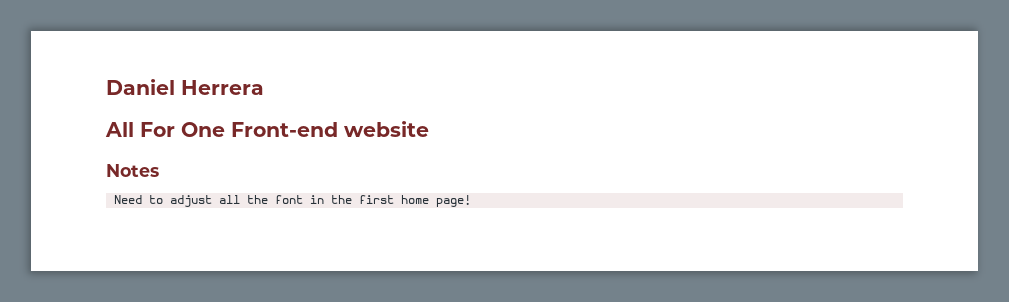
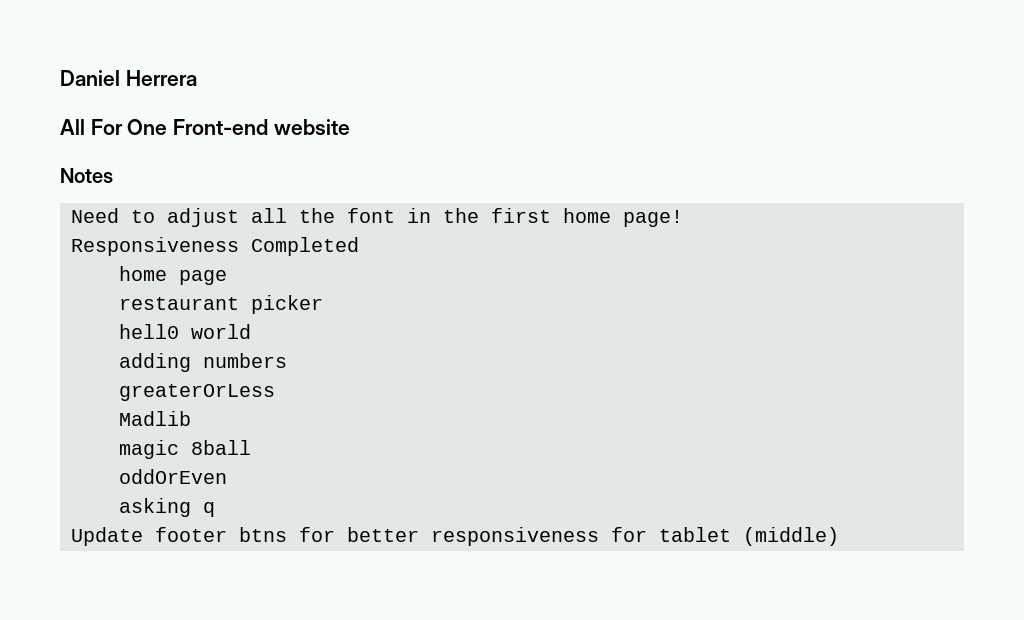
+ Responsiveness Completed
+ home page
+ restaurant picker
+ hell0 world
+ adding numbers
+ greaterOrLess
+ Madlib
+ magic 8ball
+ oddOrEven
+ asking q
+ Update footer btns for better responsiveness for tablet (middle)

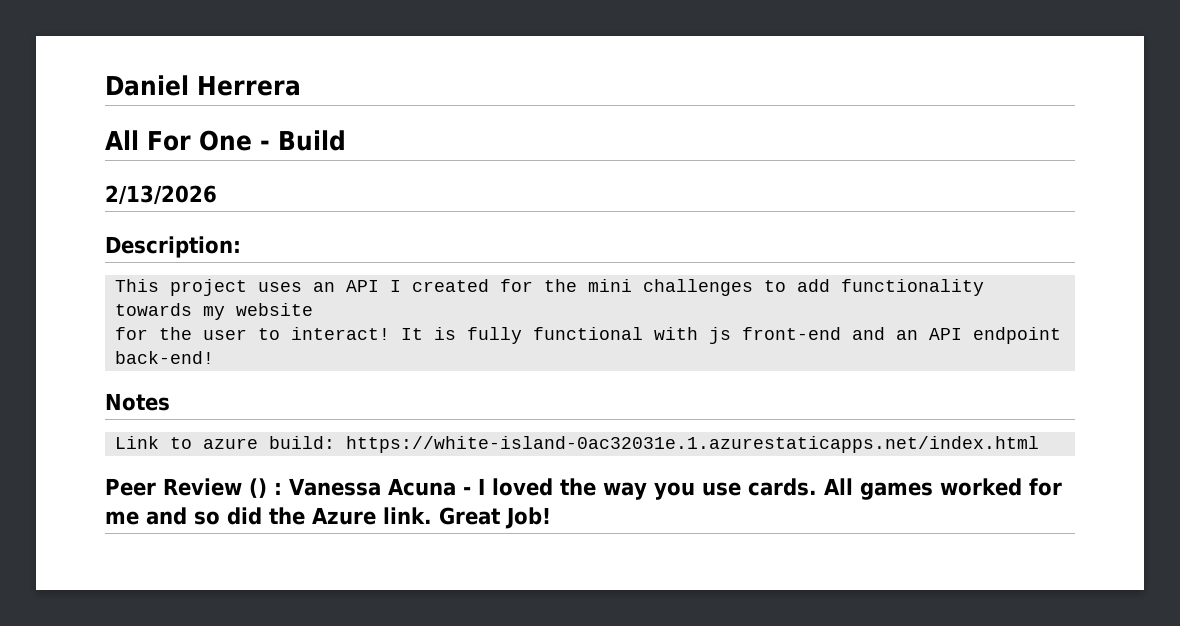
- All For One Front-end website
+ All For One - Build
+ 2/13/2026
+ Description:
+ This project uses an API I created for the mini challenges to add functionality towards my website
+ for the user to interact! It is fully functional with js front-end and an API endpoint back-end!
  Notes
- Need to adjust all the font in the first home page!
- Responsiveness Completed
- home page
- restaurant picker
- hell0 world
- adding numbers
- greaterOrLess
- Madlib
- magic 8ball
- oddOrEven
- asking q
- Update footer btns for better responsiveness for tablet (middle)
+ Link to azure build: https://white-island-0ac32031e.1.azurestaticapps.net/index.html
+ Peer Review () : Vanessa Acuna - I loved the way you use cards. All games worked for me and so did the Azure link. Great Job!

